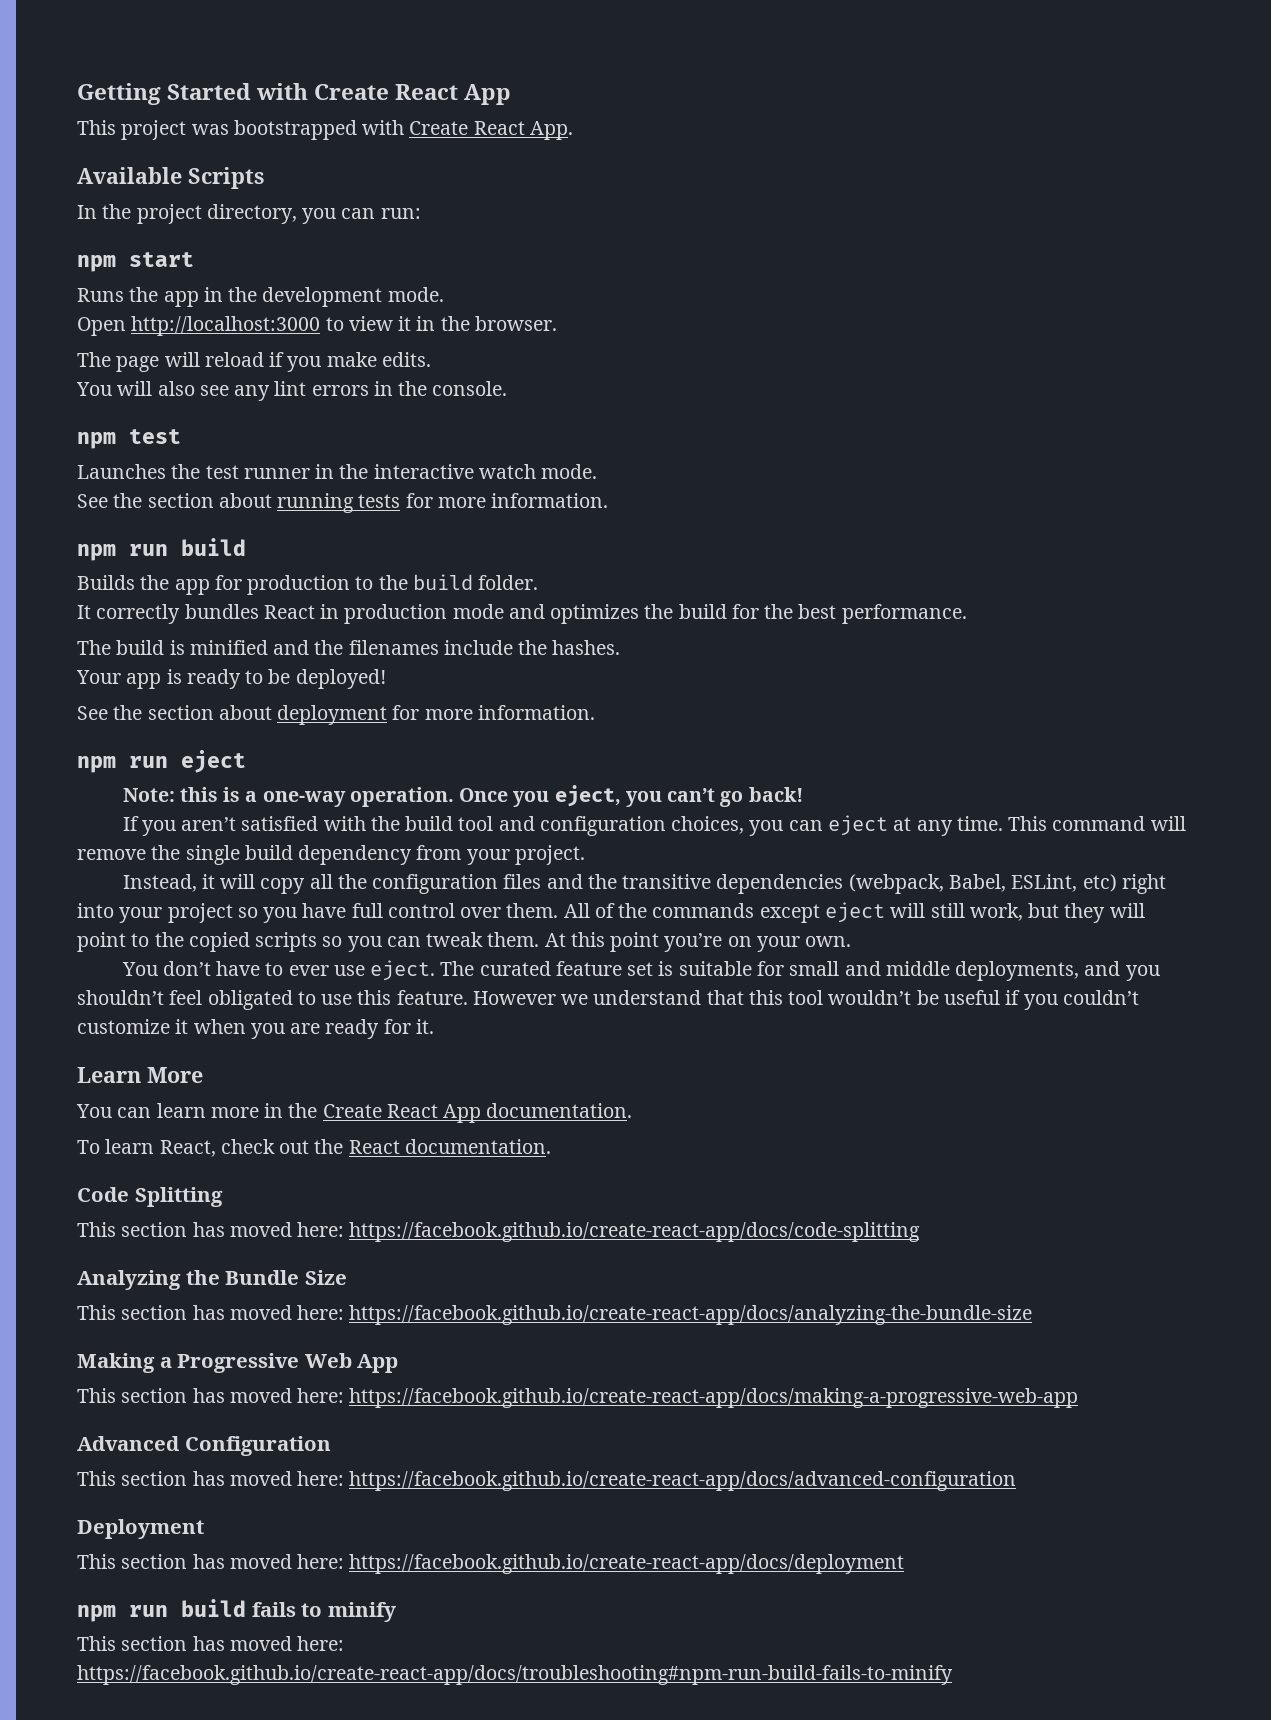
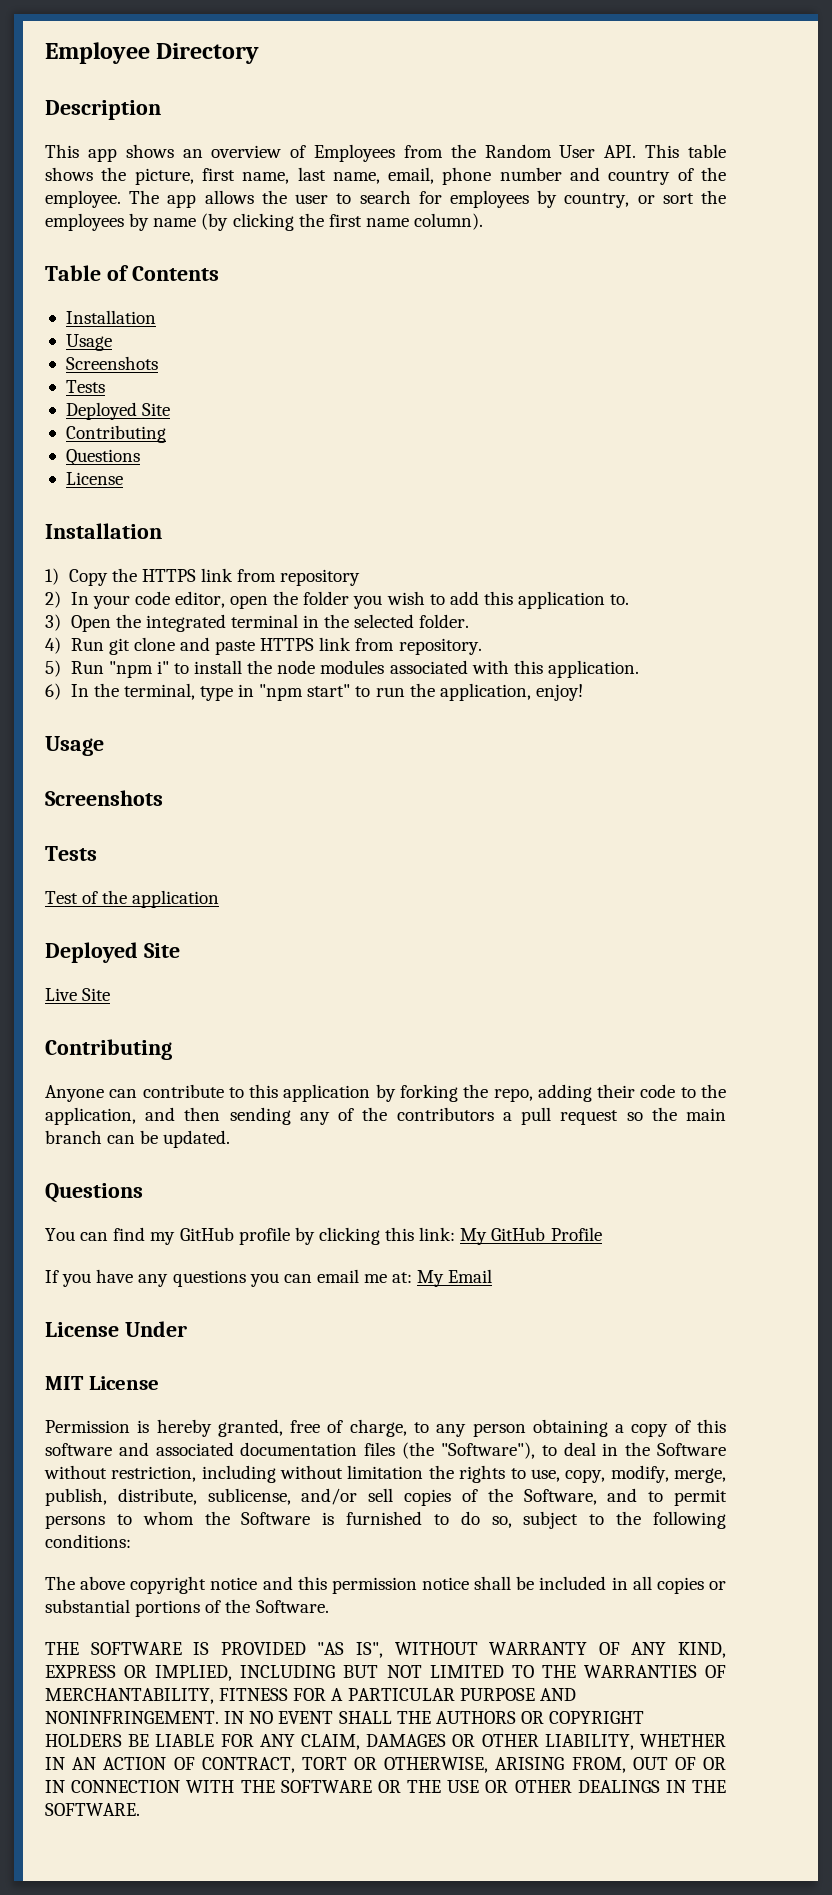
- Getting Started with Create React App
- This project was bootstrapped with Create React App.
- Available Scripts
- In the project directory, you can run:
- npm start
- Runs the app in the development mode.
- Open http://localhost:3000 to view it in the browser.
- The page will reload if you make edits.
- You will also see any lint errors in the console.
- npm test
- Launches the test runner in the interactive watch mode.
- See the section about running tests for more information.
- npm run build
- Builds the app for production to the build folder.
- It correctly bundles React in production mode and optimizes the build for the best performance.
- The build is minified and the filenames include the hashes.
- Your app is ready to be deployed!
- See the section about deployment for more information.
- npm run eject
- Note: this is a one-way operation. Once you eject, you can’t go back!
- If you aren’t satisfied with the build tool and configuration choices, you can eject at any time. This command will remove the single build dependency from your project.
- Instead, it will copy all the configuration files and the transitive dependencies (webpack, Babel, ESLint, etc) right into your project so you have full control over them. All of the commands except eject will still work, but they will point to the copied scripts so you can tweak them. At this point you’re on your own.
- You don’t have to ever use eject. The curated feature set is suitable for small and middle deployments, and you shouldn’t feel obligated to use this feature. However we understand that this tool wouldn’t be useful if you couldn’t customize it when you are ready for it.
- Learn More
- You can learn more in the Create React App documentation.
- To learn React, check out the React documentation.
- Code Splitting
- This section has moved here: https://facebook.github.io/create-react-app/docs/code-splitting
- Analyzing the Bundle Size
- This section has moved here: https://facebook.github.io/create-react-app/docs/analyzing-the-bundle-size
- Making a Progressive Web App
- This section has moved here: https://facebook.github.io/create-react-app/docs/making-a-progressive-web-app
- Advanced Configuration
- This section has moved here: https://facebook.github.io/create-react-app/docs/advanced-configuration
- Deployment
- This section has moved here: https://facebook.github.io/create-react-app/docs/deployment
- npm run build fails to minify
- This section has moved here: https://facebook.github.io/create-react-app/docs/troubleshooting#npm-run-build-fails-to-minify
+ Employee Directory
+ Description
+ This app shows an overview of Employees from the Random User API. This table shows the picture, first name, last name, email, phone number and country of the employee. The app allows the user to search for employees by country, or sort the employees by name (by clicking the first name column).
+ Table of Contents
+ Installation
+ Usage
+ Screenshots
+ Tests
+ Deployed Site
+ Contributing
+ Questions
+ License
+ Installation
+ 1) Copy the HTTPS link from repository
+ 2) In your code editor, open the folder you wish to add this application to.
+ 3) Open the integrated terminal in the selected folder.
+ 4) Run git clone and paste HTTPS link from repository.
+ 5) Run "npm i" to install the node modules associated with this application.
+ 6) In the terminal, type in "npm start" to run the application, enjoy!
+ Usage
+ Screenshots
+ Tests
+ Test of the application
+ Deployed Site
+ Live Site
+ Contributing
+ Anyone can contribute to this application by forking the repo, adding their code to the application, and then sending any of the contributors a pull request so the main branch can be updated.
+ Questions
+ You can find my GitHub profile by clicking this link: My GitHub Profile
+ If you have any questions you can email me at: My Email
+ License Under
+ MIT License
+ Permission is hereby granted, free of charge, to any person obtaining a copy of this software and associated documentation files (the "Software"), to deal in the Software without restriction, including without limitation the rights to use, copy, modify, merge, publish, distribute, sublicense, and/or sell copies of the Software, and to permit persons to whom the Software is furnished to do so, subject to the following conditions:
+ The above copyright notice and this permission notice shall be included in all copies or substantial portions of the Software.
+ THE SOFTWARE IS PROVIDED "AS IS", WITHOUT WARRANTY OF ANY KIND, EXPRESS OR IMPLIED, INCLUDING BUT NOT LIMITED TO THE WARRANTIES OF MERCHANTABILITY, FITNESS FOR A PARTICULAR PURPOSE AND NONINFRINGEMENT. IN NO EVENT SHALL THE AUTHORS OR COPYRIGHT HOLDERS BE LIABLE FOR ANY CLAIM, DAMAGES OR OTHER LIABILITY, WHETHER IN AN ACTION OF CONTRACT, TORT OR OTHERWISE, ARISING FROM, OUT OF OR IN CONNECTION WITH THE SOFTWARE OR THE USE OR OTHER DEALINGS IN THE SOFTWARE.

